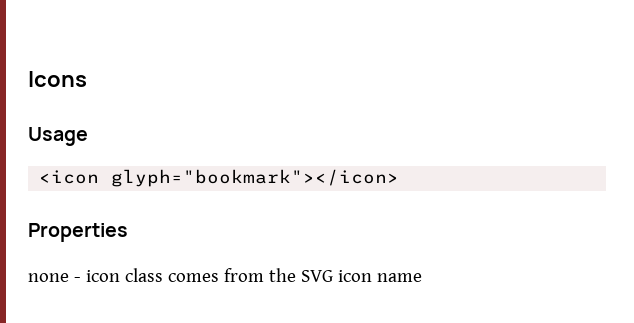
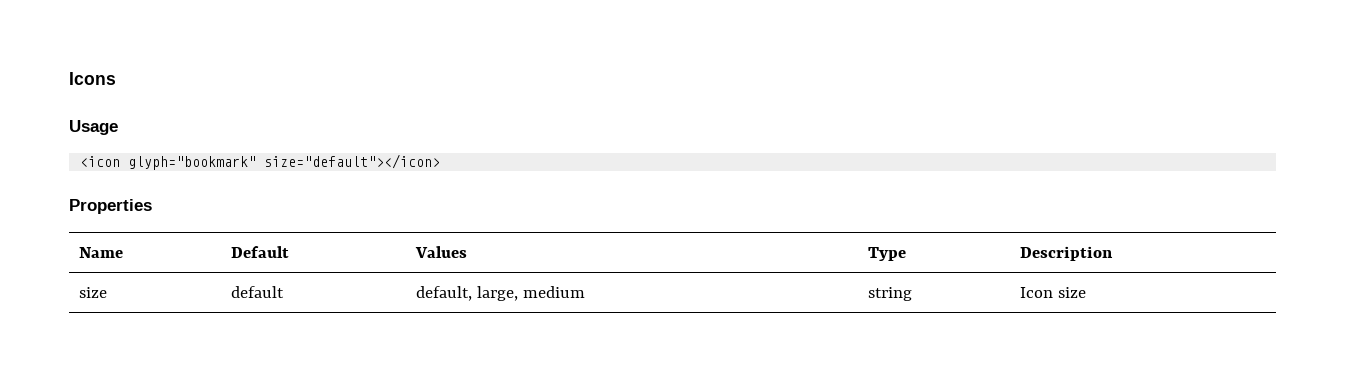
- <icon glyph="bookmark"></icon>
+ <icon glyph="bookmark" size="default"></icon>
- none - icon class comes from the SVG icon name
+ Name | Default | Values | Type | Description
+ size | default | default, large, medium | string | Icon size

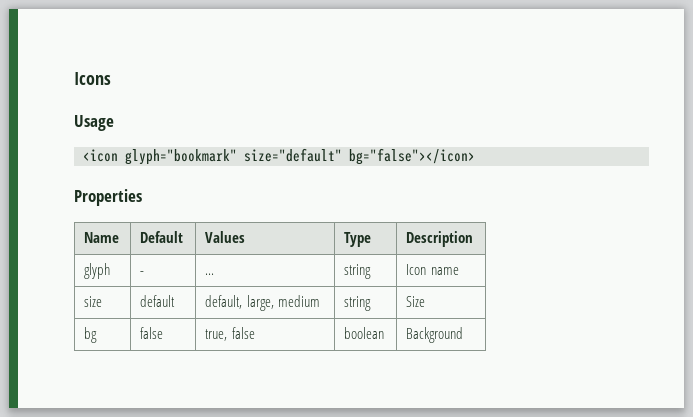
- <icon glyph="bookmark" size="default"></icon>
+ <icon glyph="bookmark" size="default" bg="false"></icon>
+ glyph | - | ... | string | Icon name
- size | default | default, large, medium | string | Icon size
+ size | default | default, large, medium | string | Size
+ bg | false | true, false | boolean | Background

